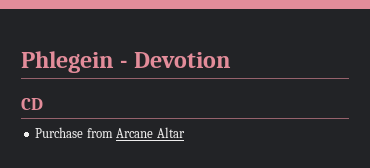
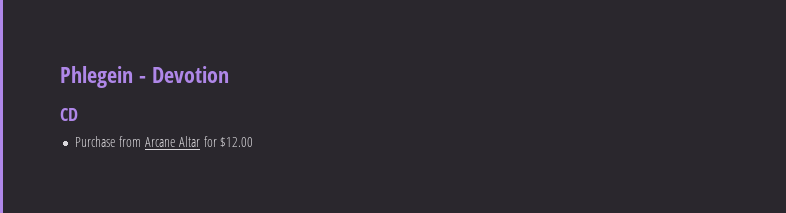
- Purchase from Arcane Altar
+ Purchase from Arcane Altar for $12.00

